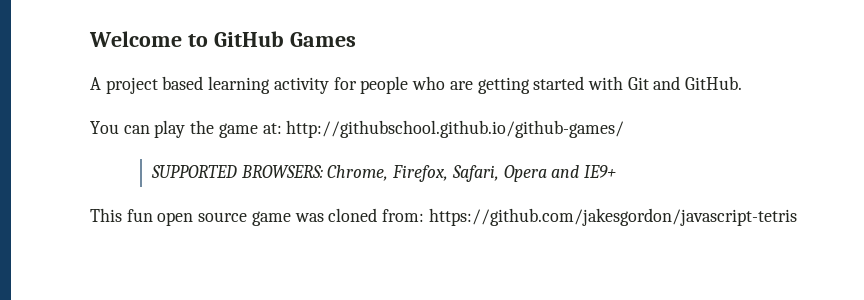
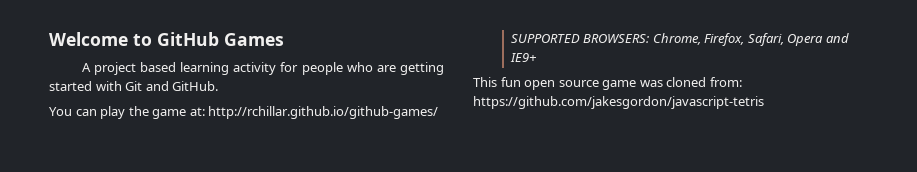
- You can play the game at: http://githubschool.github.io/github-games/
+ You can play the game at: http://rchillar.github.io/github-games/

